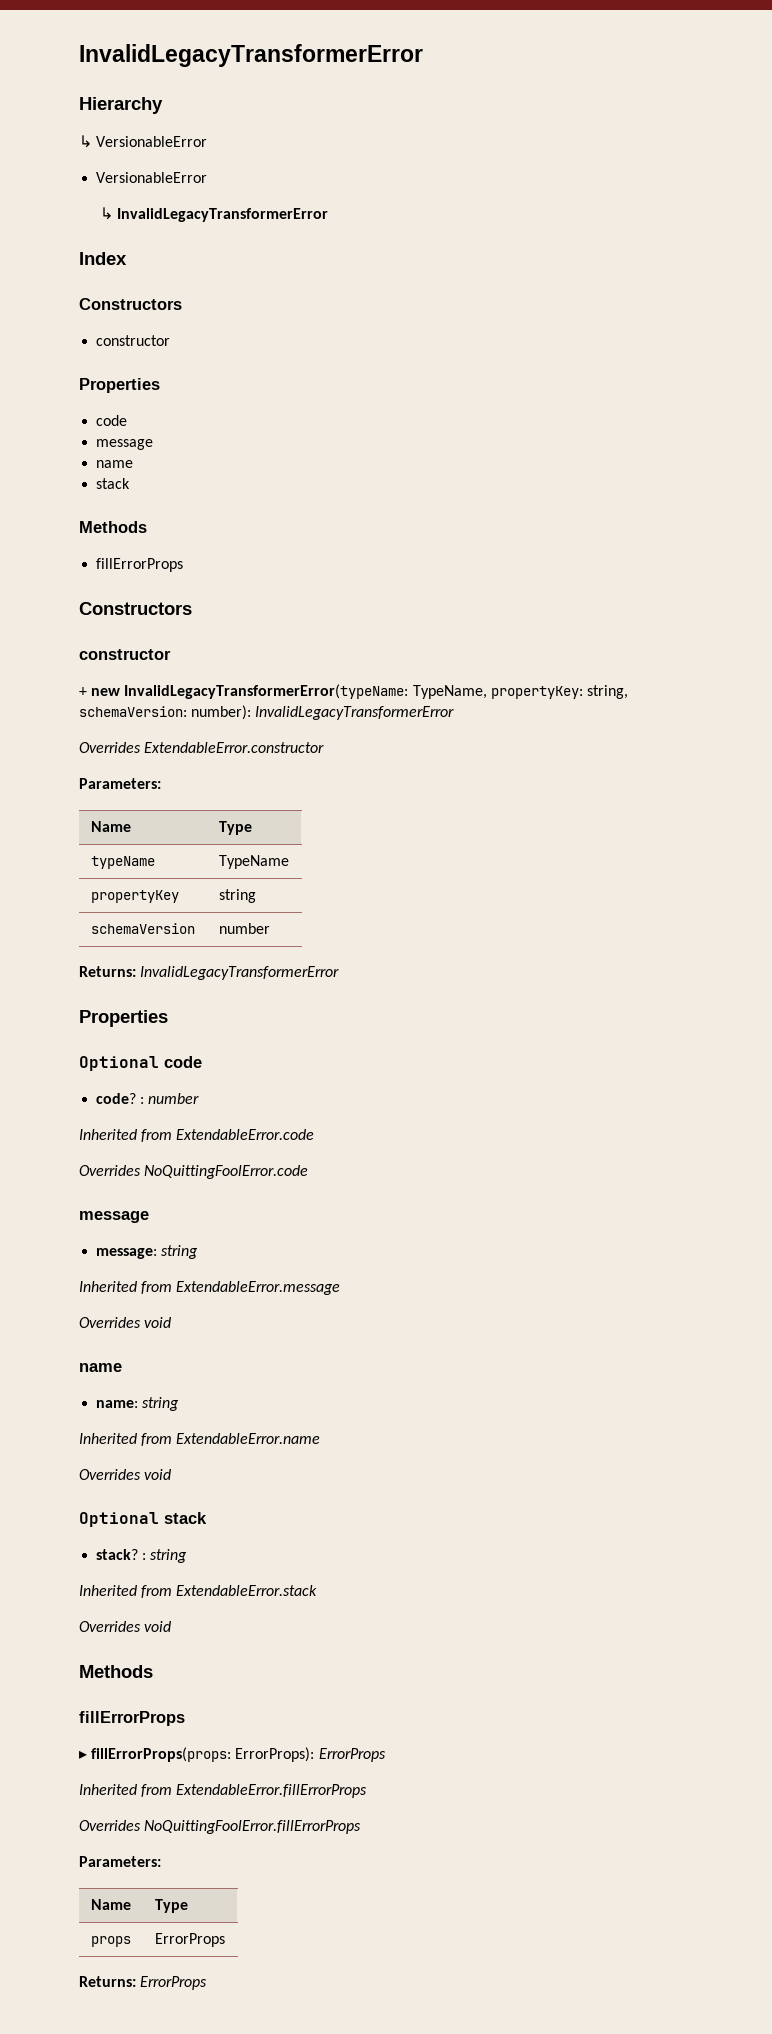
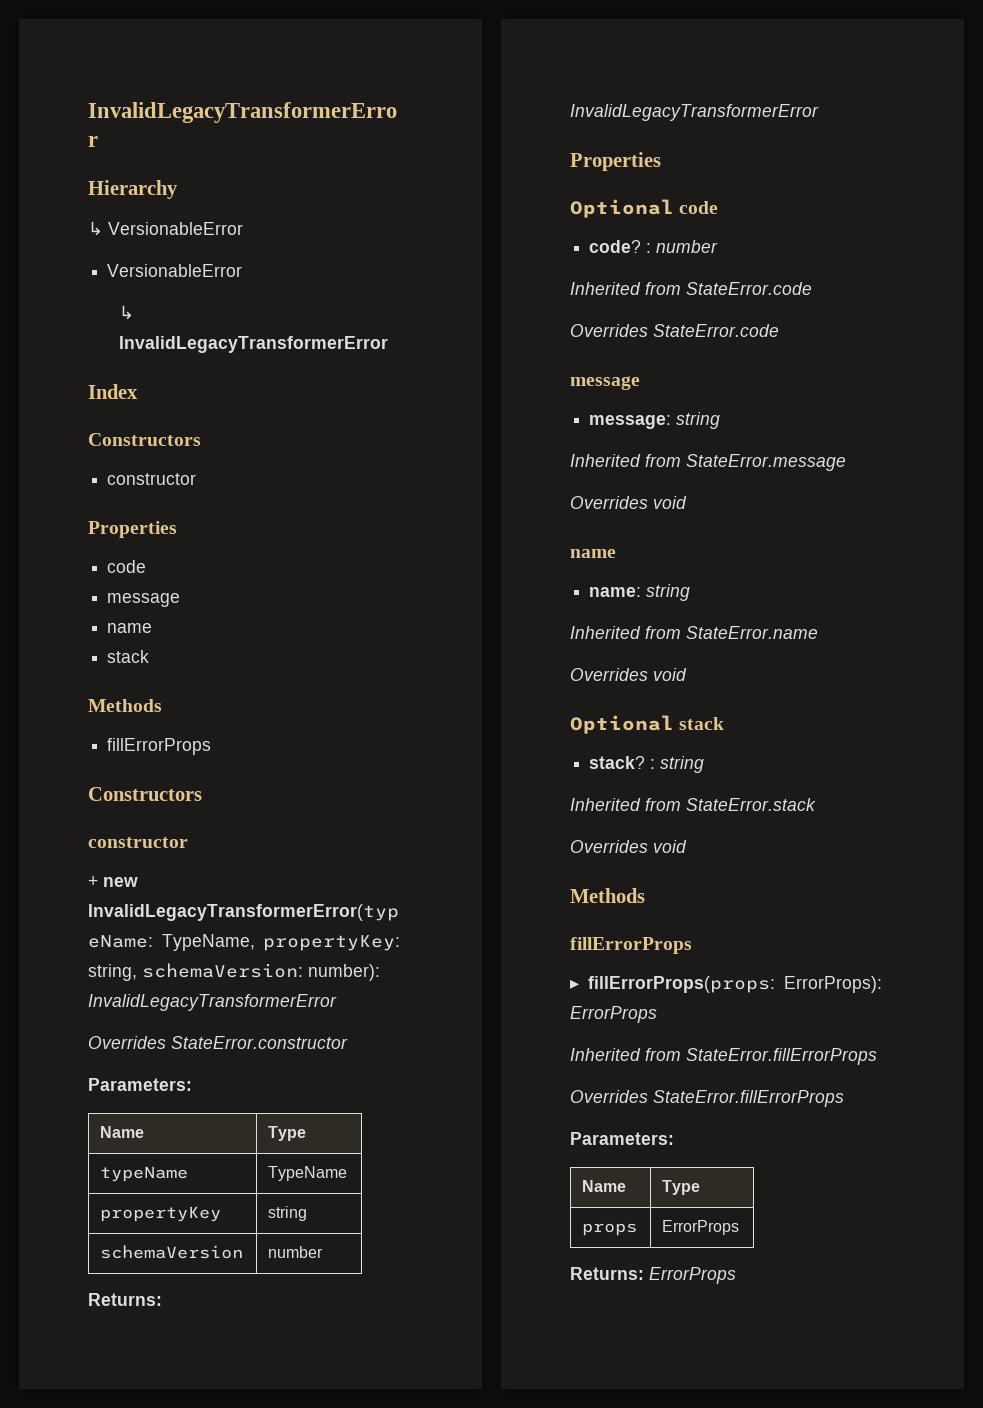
- Overrides ExtendableError.constructor
+ Overrides StateError.constructor
- Inherited from ExtendableError.code
- Overrides NoQuittingFoolError.code
+ Inherited from StateError.code
+ Overrides StateError.code
- Inherited from ExtendableError.message
+ Inherited from StateError.message
- Inherited from ExtendableError.name
+ Inherited from StateError.name
- Inherited from ExtendableError.stack
+ Inherited from StateError.stack
- Inherited from ExtendableError.fillErrorProps
- Overrides NoQuittingFoolError.fillErrorProps
+ Inherited from StateError.fillErrorProps
+ Overrides StateError.fillErrorProps

